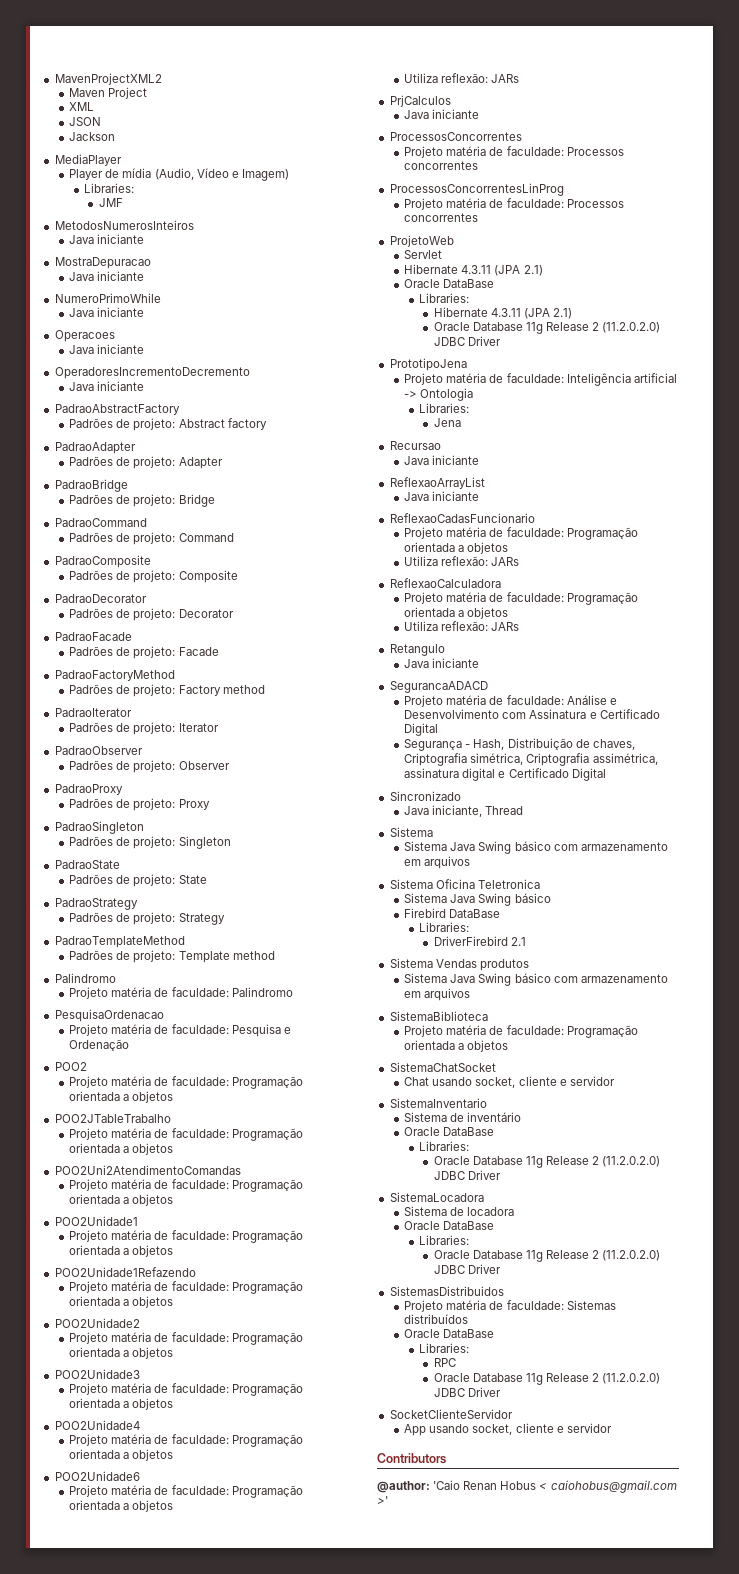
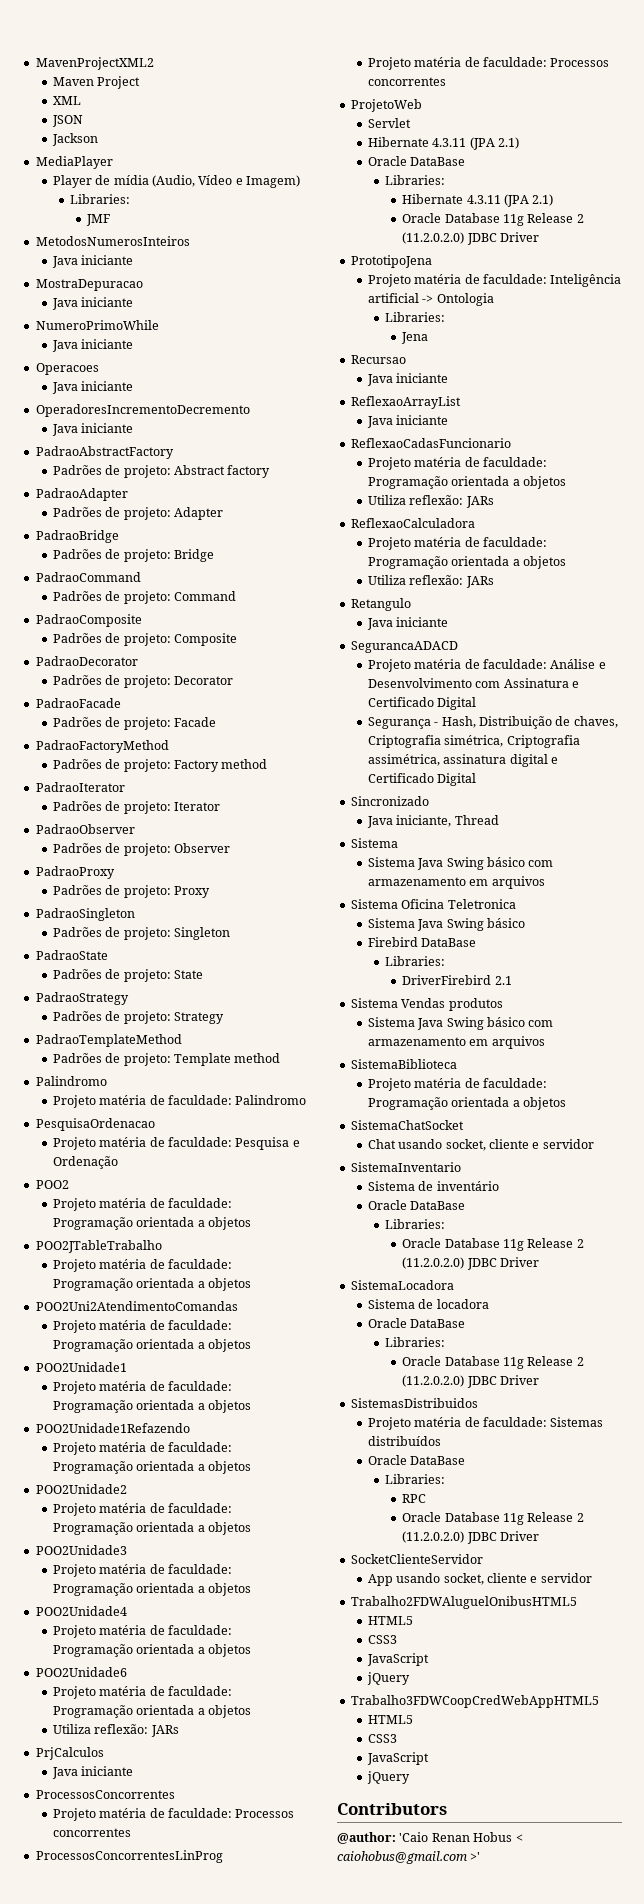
+ Trabalho2FDWAluguelOnibusHTML5
+ HTML5
+ CSS3
+ JavaScript
+ jQuery
+ Trabalho3FDWCoopCredWebAppHTML5
+ HTML5
+ CSS3
+ JavaScript
+ jQuery

